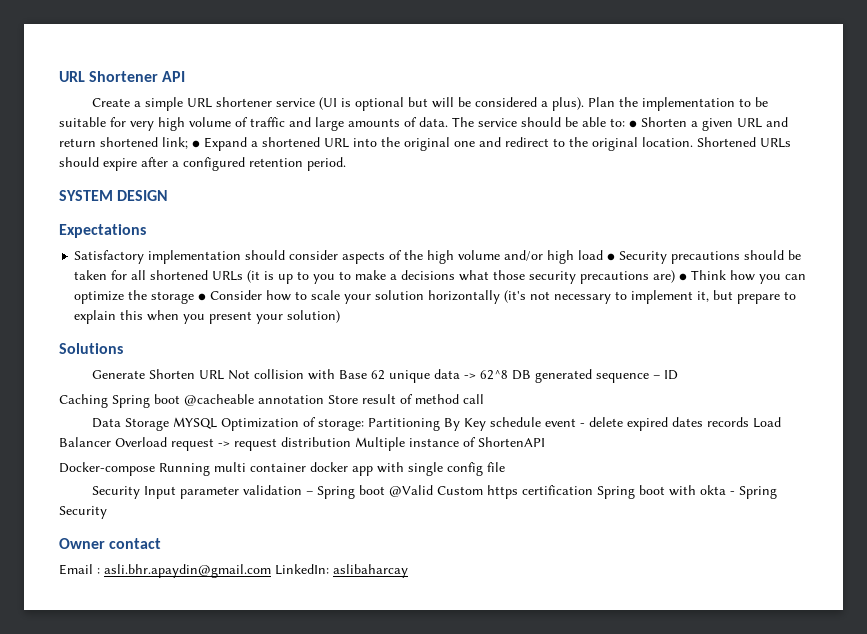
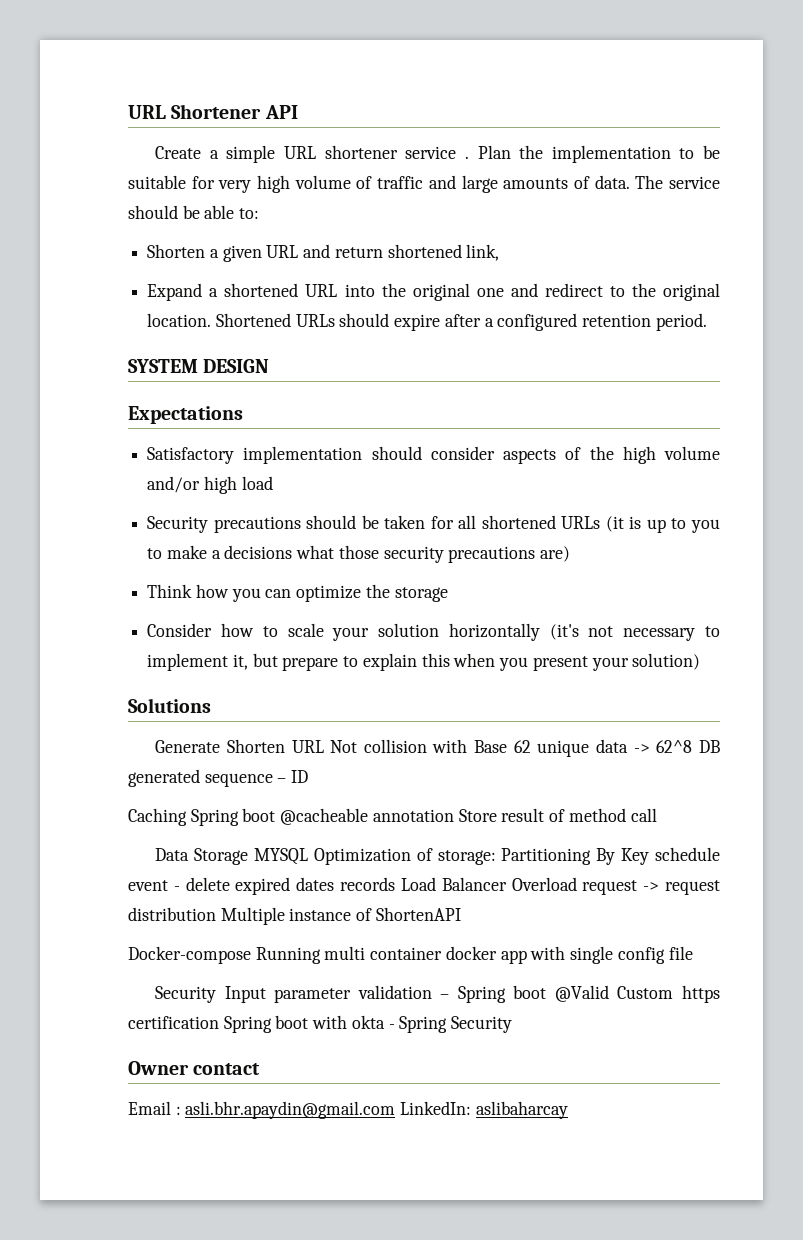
- Create a simple URL shortener service (UI is optional but will be considered a plus).
+ Create a simple URL shortener service .
- The service should be able to: ● Shorten a given URL and return shortened link; ● Expand a shortened URL into the original one and redirect to the original location.
+ The service should be able to:
+ Shorten a given URL and return shortened link,
+ Expand a shortened URL into the original one and redirect to the original location.
- Satisfactory implementation should consider aspects of the high volume and/or high load ● Security precautions should be taken for all shortened URLs (it is up to you to make a decisions what those security precautions are) ● Think how you can optimize the storage ● Consider how to scale your solution horizontally (it's not necessary to implement it, but prepare to explain this when you present your solution)
+ Satisfactory implementation should consider aspects of the high volume and/or high load
+ Security precautions should be taken for all shortened URLs (it is up to you to make a decisions what those security precautions are)
+ Think how you can optimize the storage
+ Consider how to scale your solution horizontally (it's not necessary to implement it, but prepare to explain this when you present your solution)

